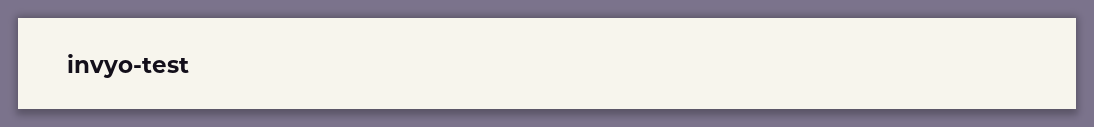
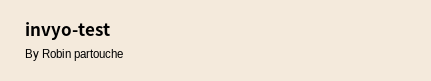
+ By Robin partouche

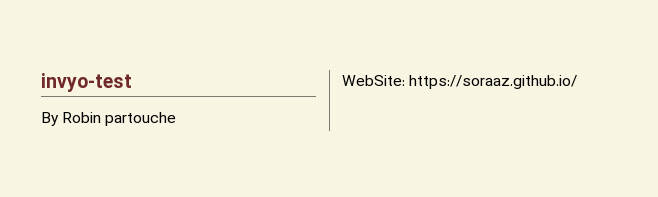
+ WebSite: https://soraaz.github.io/

